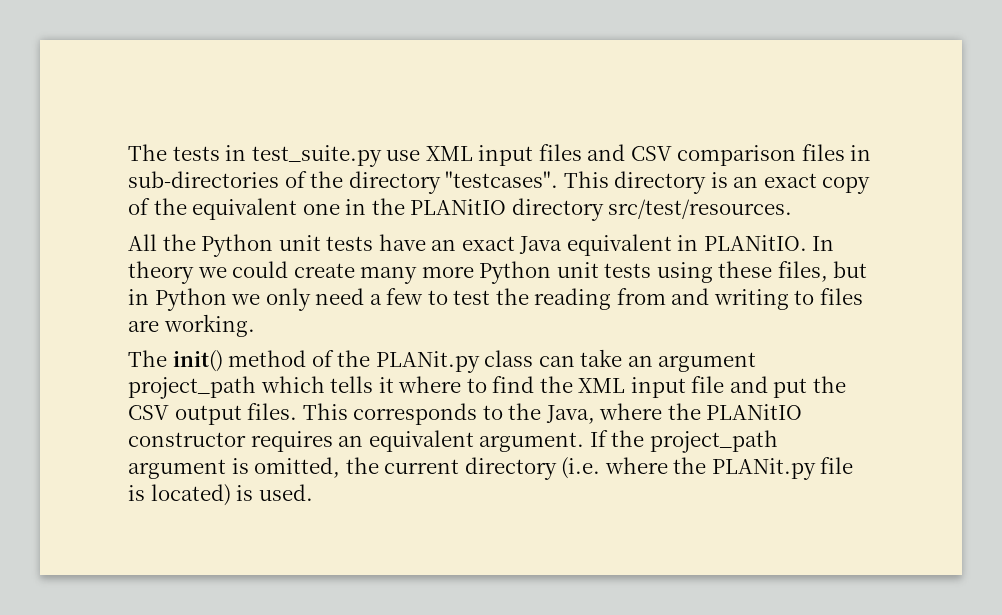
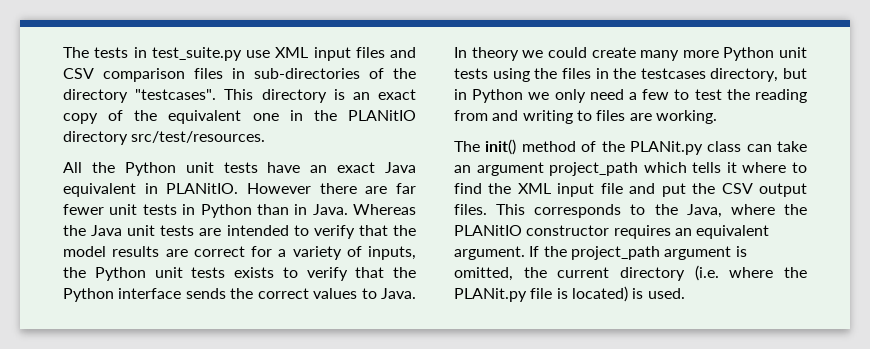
+ However there are far fewer unit tests in Python than in Java. Whereas the Java unit tests are intended to verify that the model results are correct for a variety of inputs, the Python unit tests exists to verify that the Python interface sends the correct values to Java.
- In theory we could create many more Python unit tests using these files, but in Python we only need a few to test the reading from and writing to files are working.
+ In theory we could create many more Python unit tests using the files in the testcases directory, but in Python we only need a few to test the reading from and writing to files are working.

